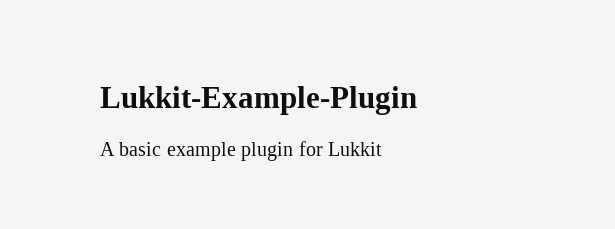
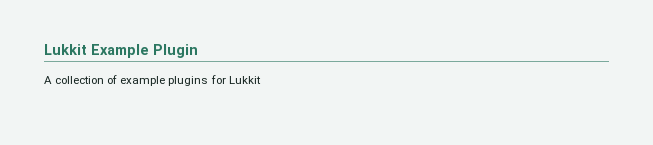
- Lukkit-Example-Plugin
- A basic example plugin for Lukkit
+ Lukkit Example Plugin
+ A collection of example plugins for Lukkit

